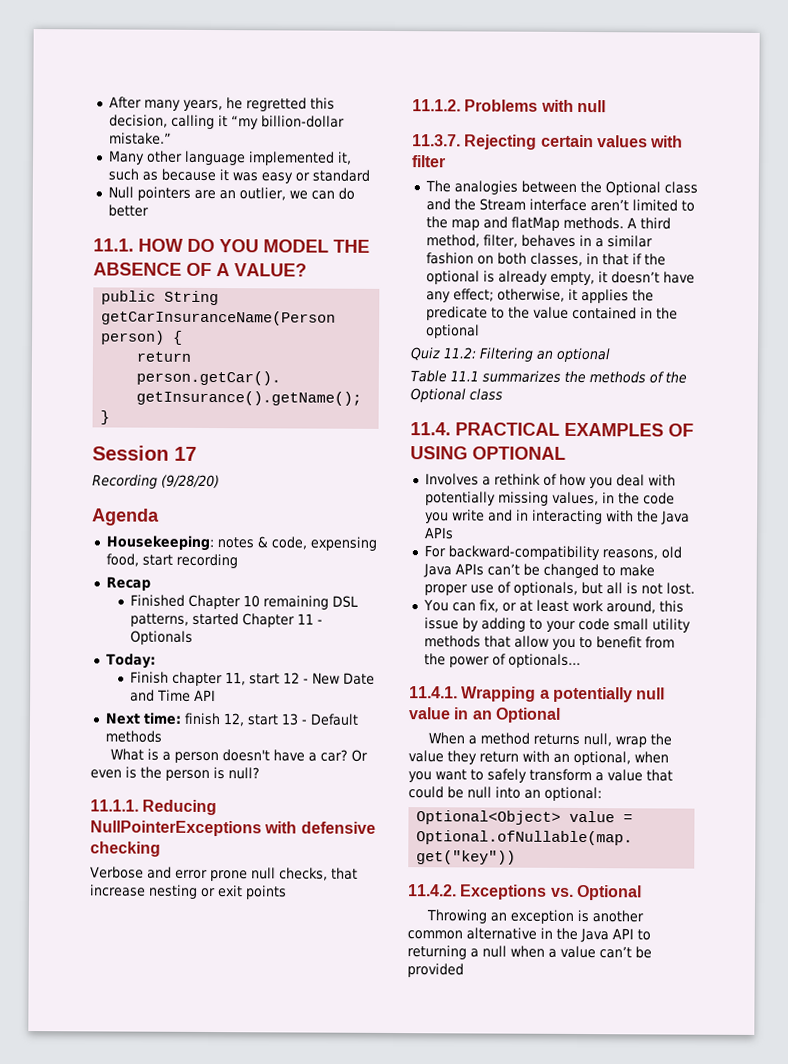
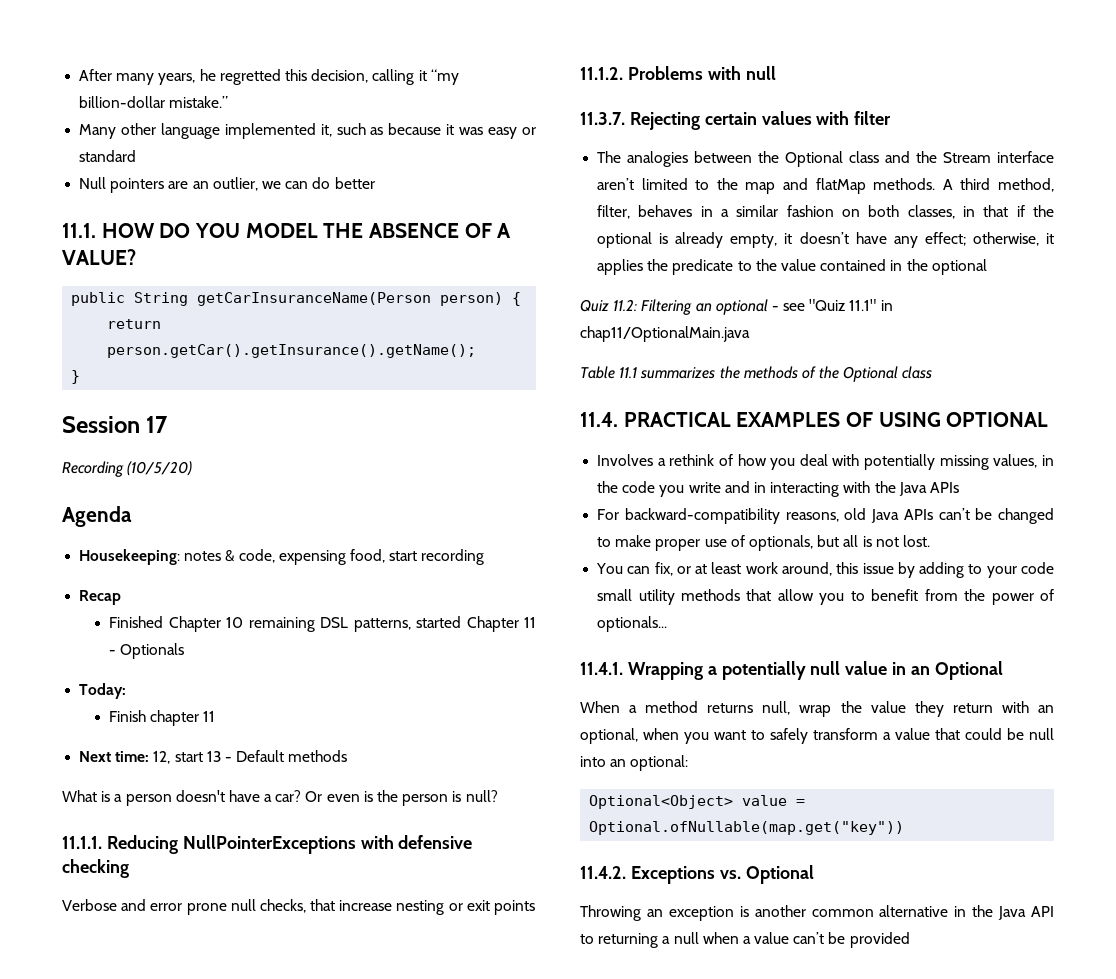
- Recording (9/28/20)
+ Recording (10/5/20)
- Finish chapter 11, start 12 - New Date and Time API
+ Finish chapter 11
- Next time: finish 12, start 13 - Default methods
+ Next time: 12, start 13 - Default methods
- Quiz 11.2: Filtering an optional
+ Quiz 11.2: Filtering an optional - see "Quiz 11.1" in chap11/OptionalMain.java

